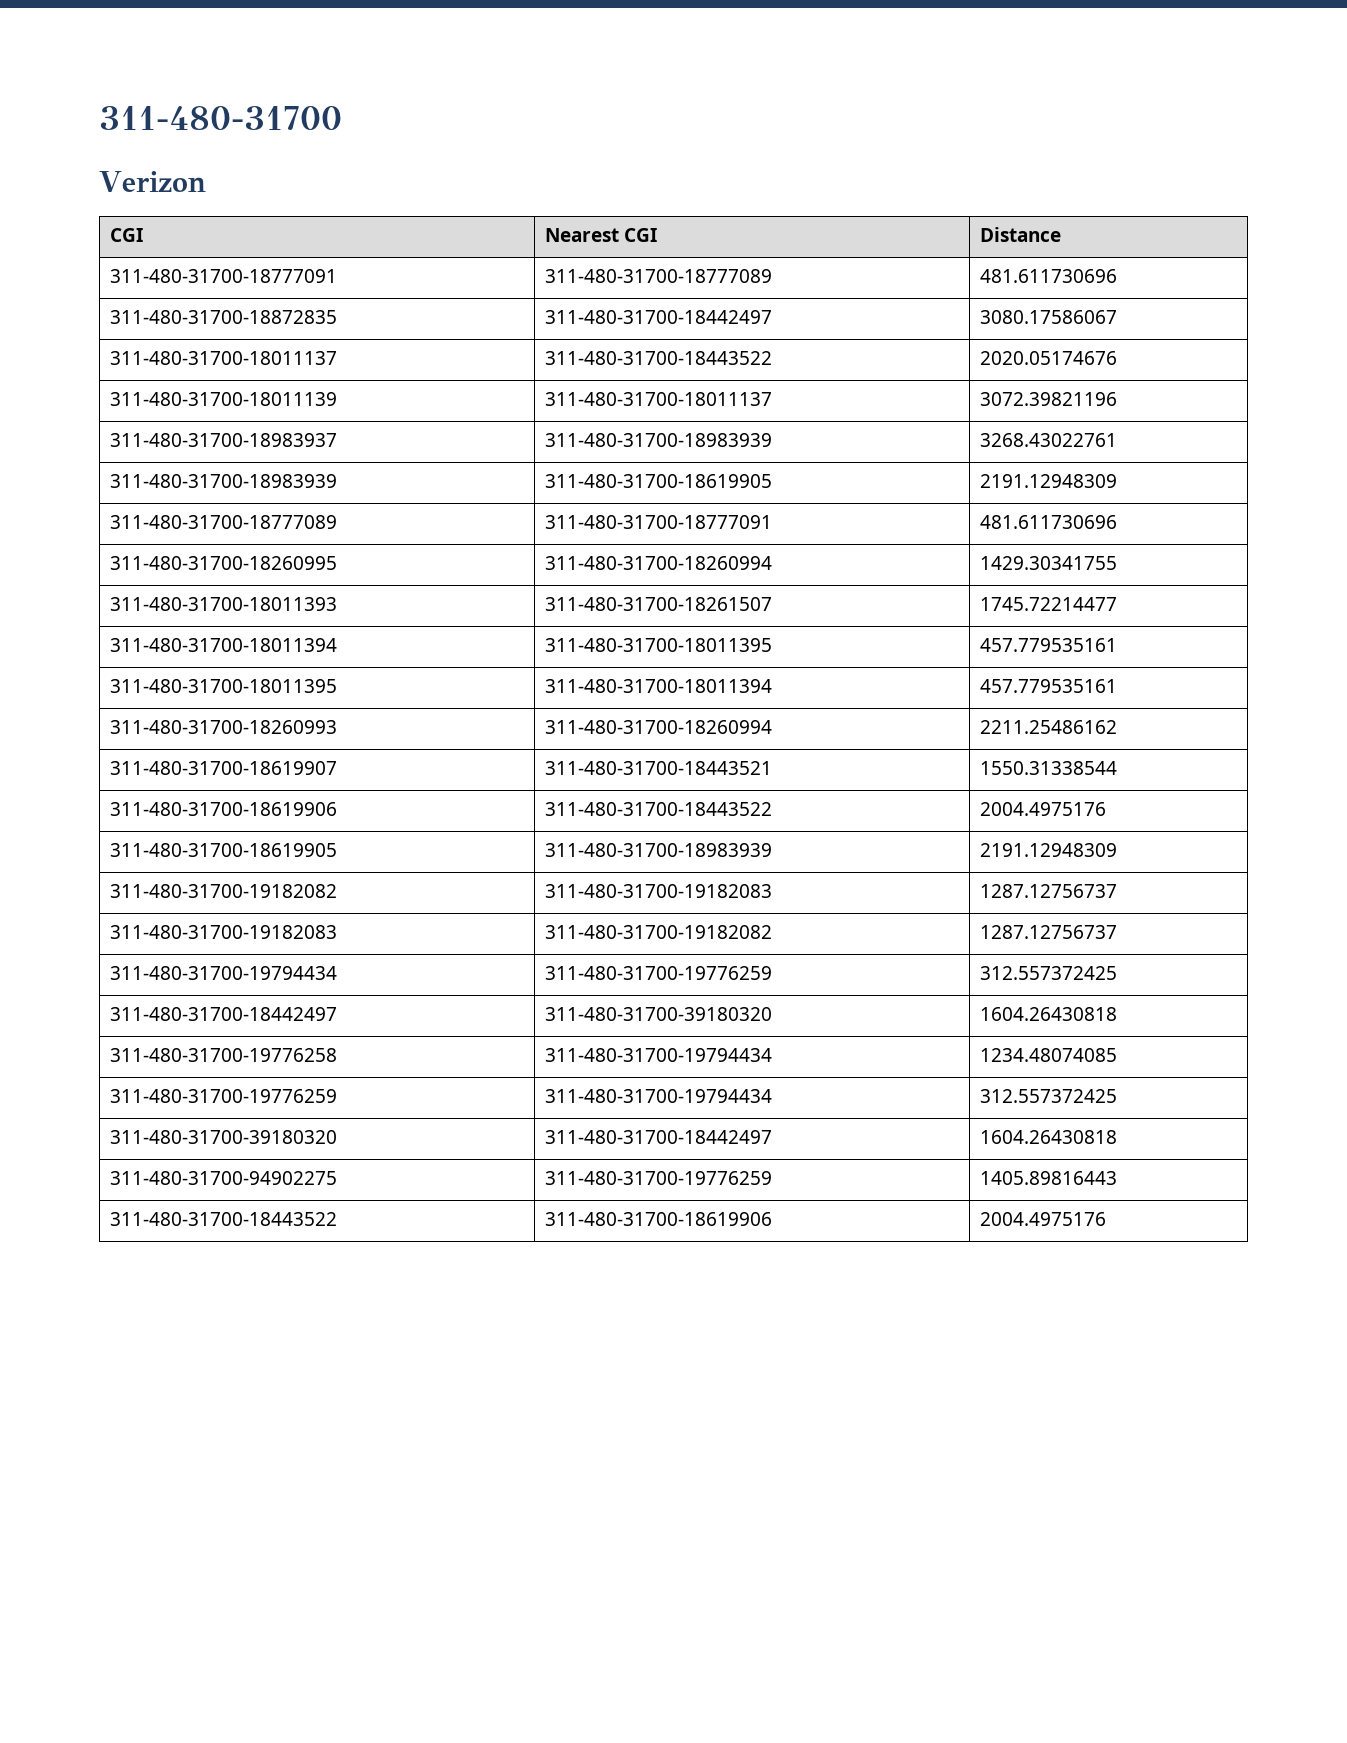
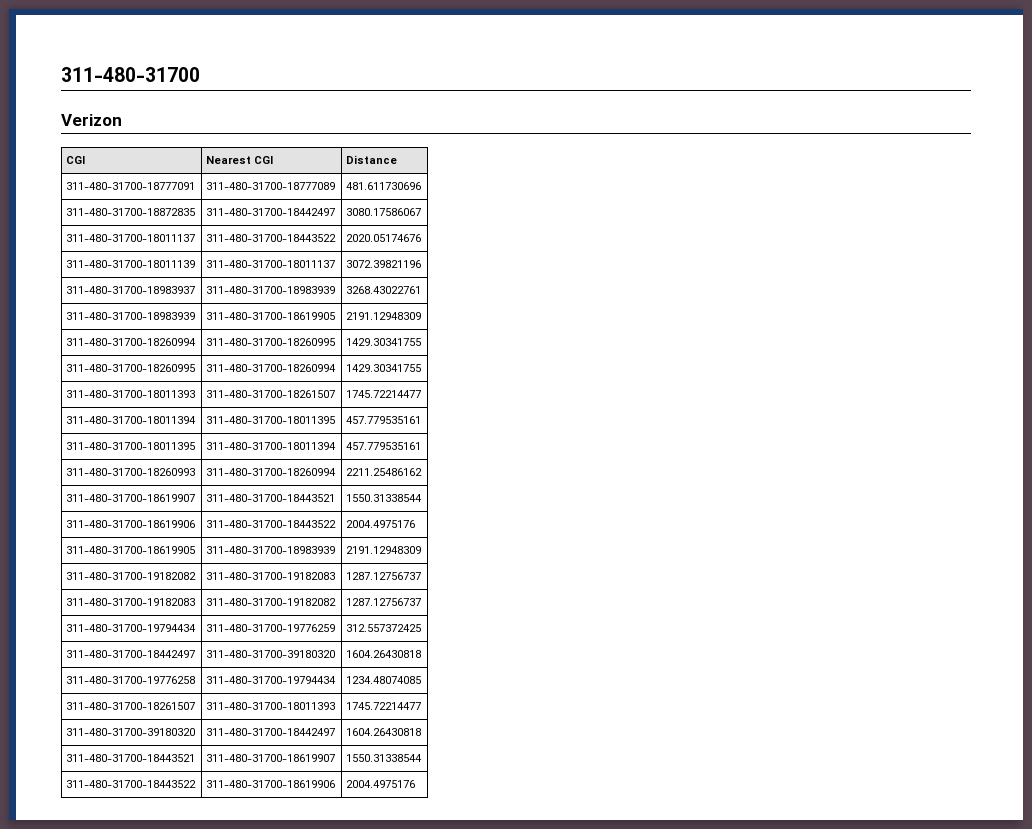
- 311-480-31700-18777089 | 311-480-31700-18777091 | 481.611730696
+ 311-480-31700-18260994 | 311-480-31700-18260995 | 1429.30341755
- 311-480-31700-19776259 | 311-480-31700-19794434 | 312.557372425
+ 311-480-31700-18261507 | 311-480-31700-18011393 | 1745.72214477
- 311-480-31700-94902275 | 311-480-31700-19776259 | 1405.89816443
+ 311-480-31700-18443521 | 311-480-31700-18619907 | 1550.31338544

